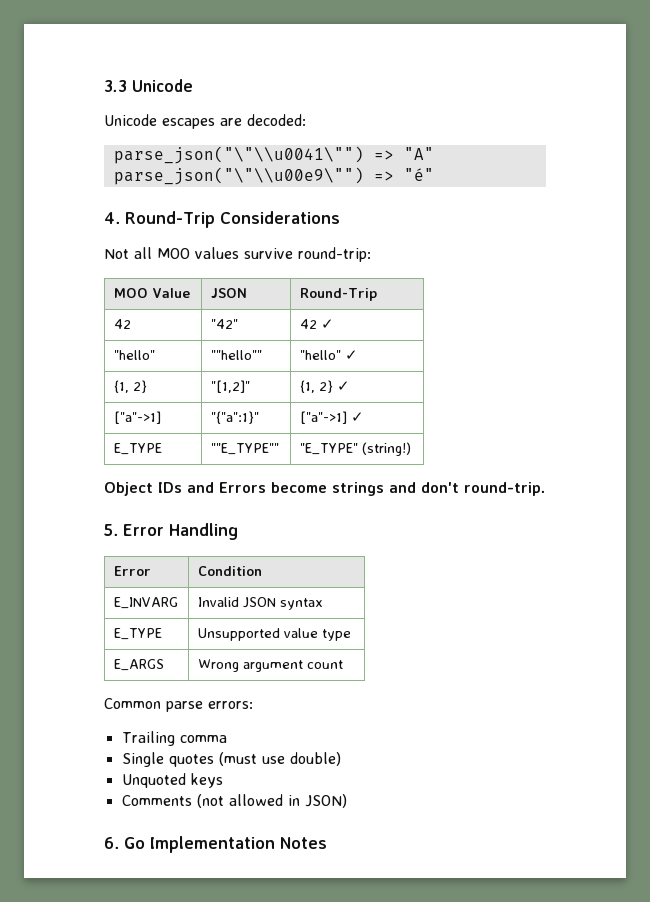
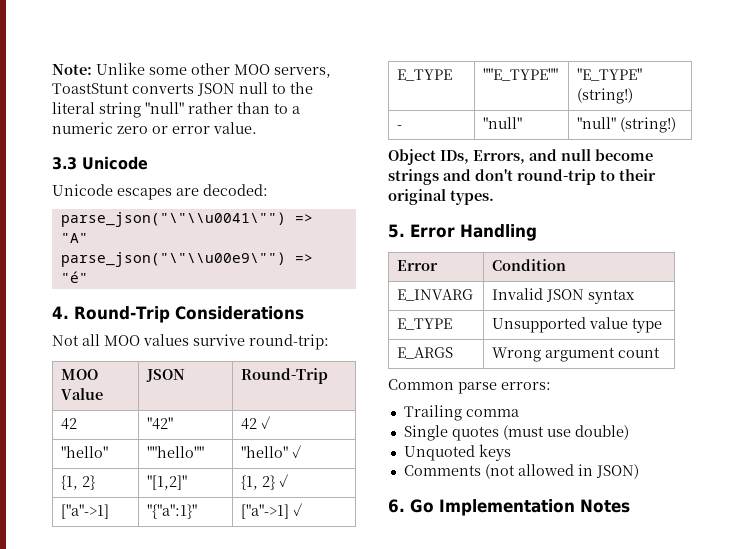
+ Note: Unlike some other MOO servers, ToastStunt converts JSON null to the literal string "null" rather than to a numeric zero or error value.
- Object IDs and Errors become strings and don't round-trip.
+ - | "null" | "null" (string!)
+ Object IDs, Errors, and null become strings and don't round-trip to their original types.

